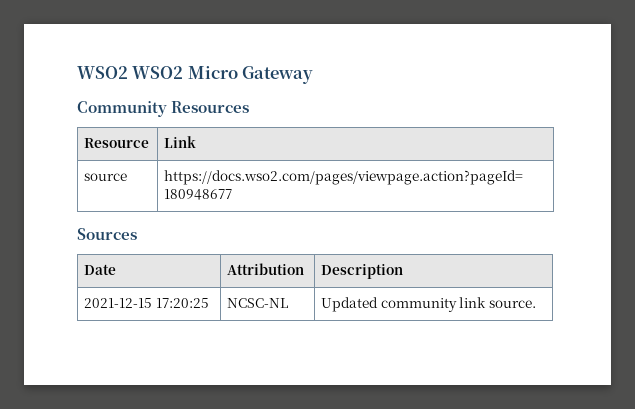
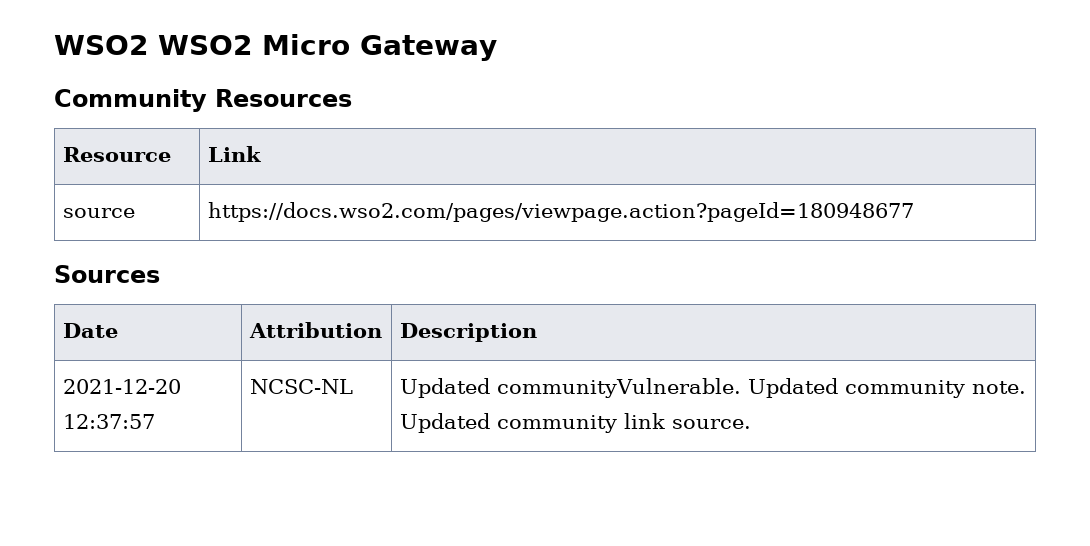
- 2021-12-15 17:20:25 | NCSC-NL | Updated community link source.
+ 2021-12-20 12:37:57 | NCSC-NL | Updated communityVulnerable. Updated community note. Updated community link source.

